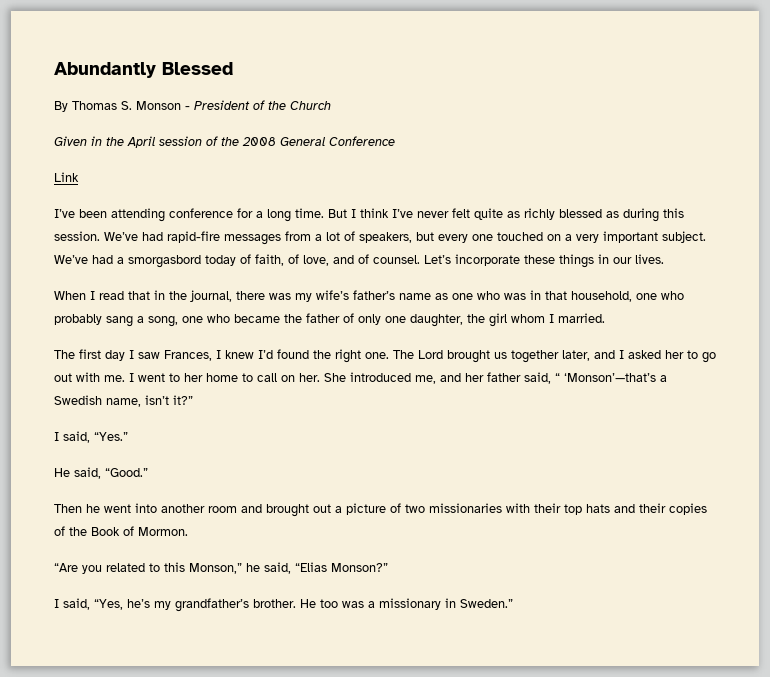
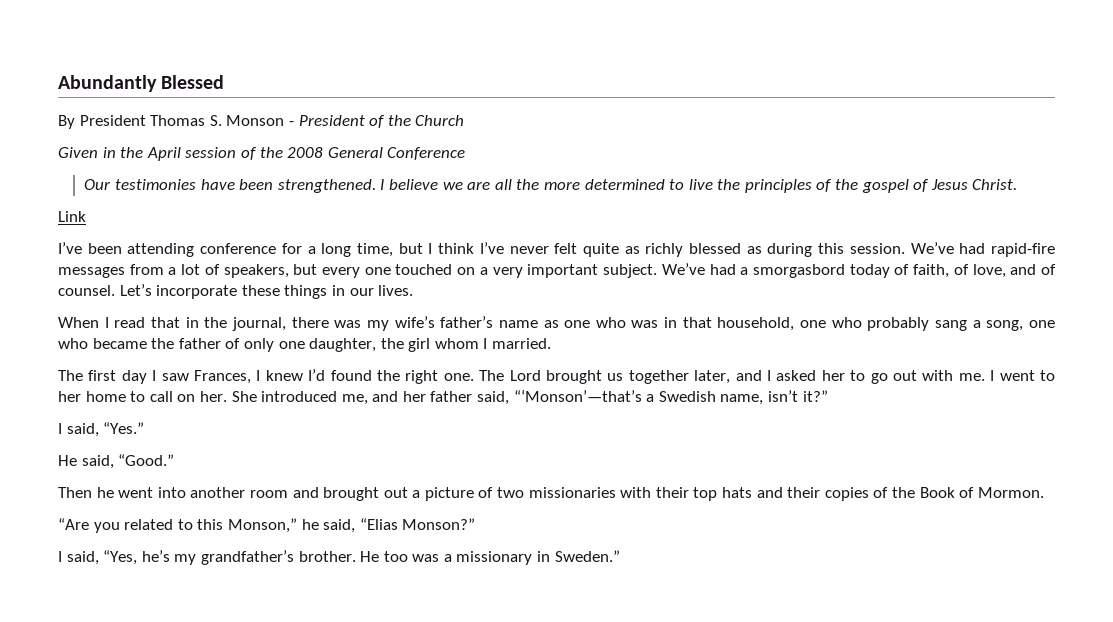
- By Thomas S. Monson - President of the Church
+ By President Thomas S. Monson - President of the Church
+ Our testimonies have been strengthened. I believe we are all the more determined to live the principles of the gospel of Jesus Christ.
- I’ve been attending conference for a long time. But I think I’ve never felt quite as richly blessed as during this session.
+ I’ve been attending conference for a long time, but I think I’ve never felt quite as richly blessed as during this session.
- She introduced me, and her father said, “ ‘Monson’—that’s a Swedish name, isn’t it?”
+ She introduced me, and her father said, “‘Monson’—that’s a Swedish name, isn’t it?”

